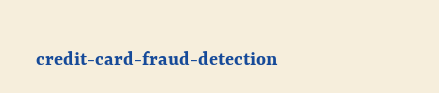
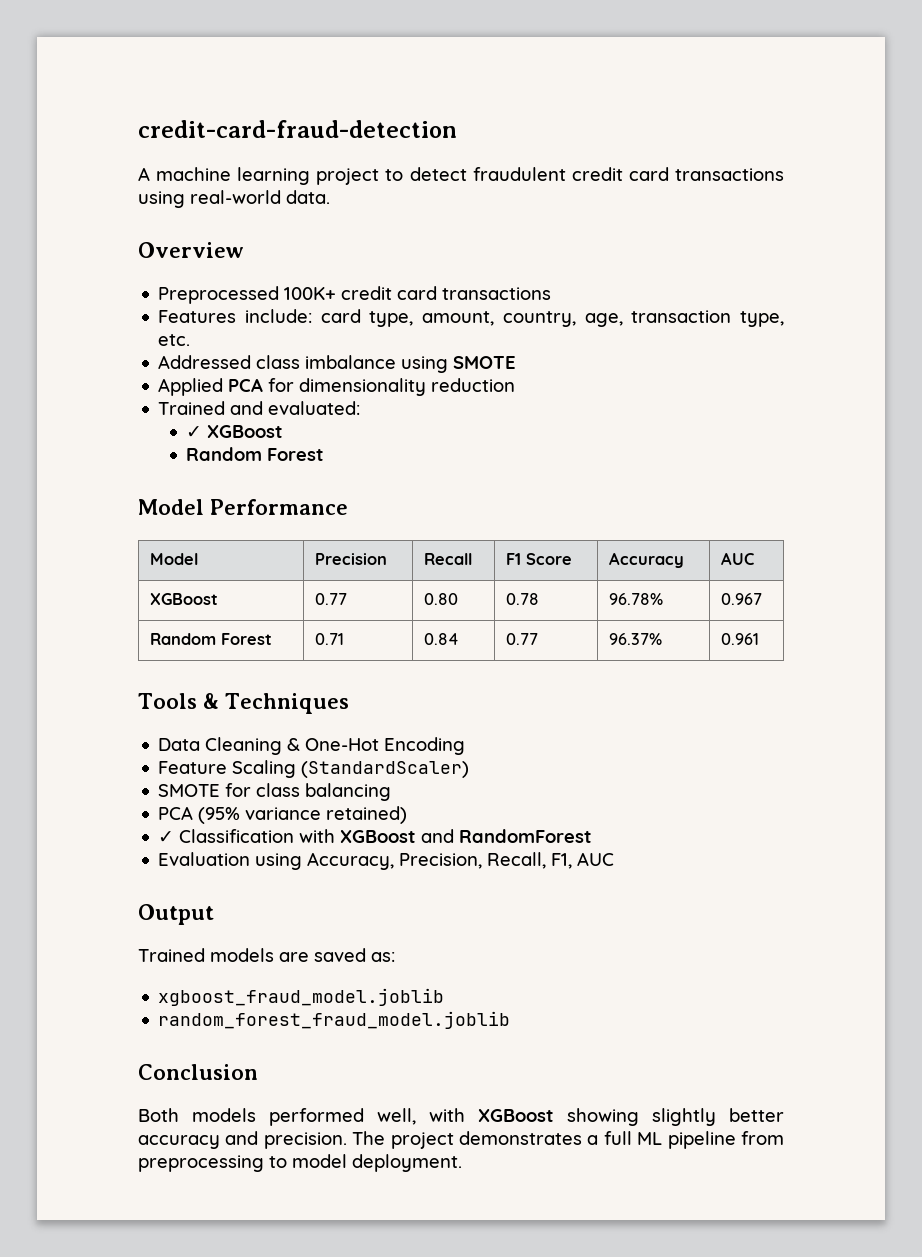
+ A machine learning project to detect fraudulent credit card transactions using real-world data.
+ Overview
+ Preprocessed 100K+ credit card transactions
+ Features include: card type, amount, country, age, transaction type, etc.
+ Addressed class imbalance using SMOTE
+ Applied PCA for dimensionality reduction
+ Trained and evaluated:
+ ✓ XGBoost
+ Random Forest
+ Model Performance
+ Model | Precision | Recall | F1 Score | Accuracy | AUC
+ XGBoost | 0.77 | 0.80 | 0.78 | 96.78% | 0.967
+ Random Forest | 0.71 | 0.84 | 0.77 | 96.37% | 0.961
+ Tools & Techniques
+ Data Cleaning & One-Hot Encoding
+ Feature Scaling (StandardScaler)
+ SMOTE for class balancing
+ PCA (95% variance retained)
+ ✓ Classification with XGBoost and RandomForest
+ Evaluation using Accuracy, Precision, Recall, F1, AUC
+ Output
+ Trained models are saved as:
+ xgboost_fraud_model.joblib
+ random_forest_fraud_model.joblib
+ Conclusion
+ Both models performed well, with XGBoost showing slightly better accuracy and precision. The project demonstrates a full ML pipeline from preprocessing to model deployment.

